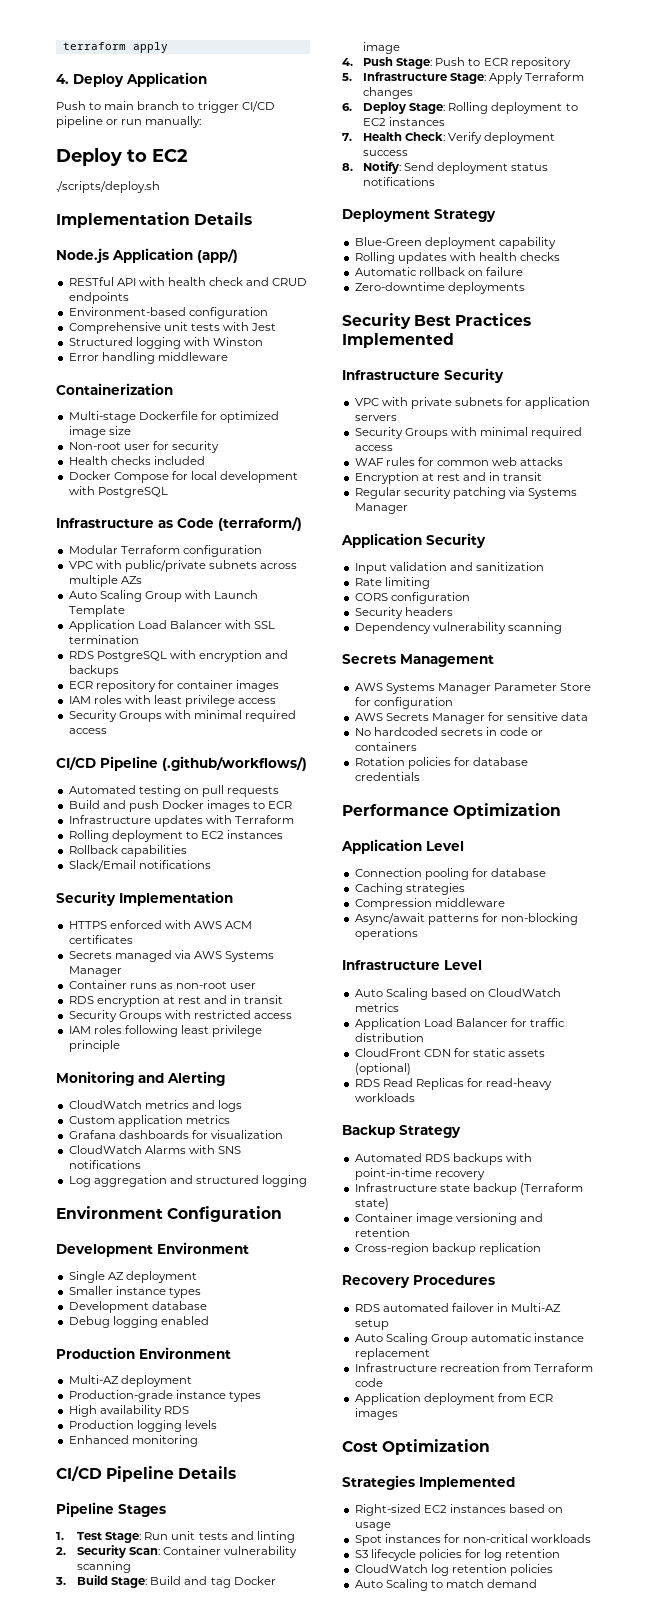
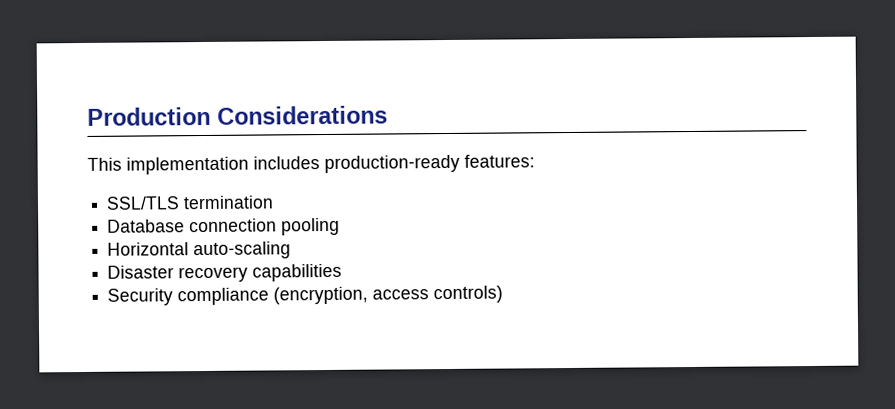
- terraform apply
- 4. Deploy Application
- Push to main branch to trigger CI/CD pipeline or run manually:
- Deploy to EC2
- ./scripts/deploy.sh
- Implementation Details
- Node.js Application (app/)
- RESTful API with health check and CRUD endpoints
- Environment-based configuration
- Comprehensive unit tests with Jest
- Structured logging with Winston
- Error handling middleware
- Containerization
- Multi-stage Dockerfile for optimized image size
- Non-root user for security
- Health checks included
- Docker Compose for local development with PostgreSQL
- Infrastructure as Code (terraform/)
- Modular Terraform configuration
- VPC with public/private subnets across multiple AZs
- Auto Scaling Group with Launch Template
- Application Load Balancer with SSL termination
- RDS PostgreSQL with encryption and backups
- ECR repository for container images
- IAM roles with least privilege access
- Security Groups with minimal required access
- CI/CD Pipeline (.github/workflows/)
- Automated testing on pull requests
- Build and push Docker images to ECR
- Infrastructure updates with Terraform
- Rolling deployment to EC2 instances
- Rollback capabilities
- Slack/Email notifications
- Security Implementation
- HTTPS enforced with AWS ACM certificates
- Secrets managed via AWS Systems Manager
- Container runs as non-root user
- RDS encryption at rest and in transit
- Security Groups with restricted access
- IAM roles following least privilege principle
- Monitoring and Alerting
- CloudWatch metrics and logs
- Custom application metrics
- Grafana dashboards for visualization
- CloudWatch Alarms with SNS notifications
- Log aggregation and structured logging
- Environment Configuration
- Development Environment
- Single AZ deployment
- Smaller instance types
- Development database
- Debug logging enabled
- Production Environment
- Multi-AZ deployment
- Production-grade instance types
- High availability RDS
- Production logging levels
- Enhanced monitoring
- CI/CD Pipeline Details
- Pipeline Stages
- 1. Test Stage: Run unit tests and linting
- 2. Security Scan: Container vulnerability scanning
- 3. Build Stage: Build and tag Docker image
- 4. Push Stage: Push to ECR repository
- 5. Infrastructure Stage: Apply Terraform changes
- 6. Deploy Stage: Rolling deployment to EC2 instances
- 7. Health Check: Verify deployment success
- 8. Notify: Send deployment status notifications
- Deployment Strategy
- Blue-Green deployment capability
- Rolling updates with health checks
- Automatic rollback on failure
- Zero-downtime deployments
- Security Best Practices Implemented
- Infrastructure Security
- VPC with private subnets for application servers
- Security Groups with minimal required access
- WAF rules for common web attacks
- Encryption at rest and in transit
- Regular security patching via Systems Manager
- Application Security
- Input validation and sanitization
- Rate limiting
- CORS configuration
- Security headers
- Dependency vulnerability scanning
- Secrets Management
- AWS Systems Manager Parameter Store for configuration
- AWS Secrets Manager for sensitive data
- No hardcoded secrets in code or containers
- Rotation policies for database credentials
- Performance Optimization
- Application Level
- Connection pooling for database
- Caching strategies
- Compression middleware
- Async/await patterns for non-blocking operations
- Infrastructure Level
- Auto Scaling based on CloudWatch metrics
- Application Load Balancer for traffic distribution
- CloudFront CDN for static assets (optional)
- RDS Read Replicas for read-heavy workloads
- Backup Strategy
- Automated RDS backups with point-in-time recovery
- Infrastructure state backup (Terraform state)
- Container image versioning and retention
- Cross-region backup replication
- Recovery Procedures
- RDS automated failover in Multi-AZ setup
- Auto Scaling Group automatic instance replacement
- Infrastructure recreation from Terraform code
- Application deployment from ECR images
- Cost Optimization
- Strategies Implemented
- Right-sized EC2 instances based on usage
- Spot instances for non-critical workloads
- S3 lifecycle policies for log retention
- CloudWatch log retention policies
- Auto Scaling to match demand
+ Production Considerations
+ This implementation includes production-ready features:
+ SSL/TLS termination
+ Database connection pooling
+ Horizontal auto-scaling
+ Disaster recovery capabilities
+ Security compliance (encryption, access controls)

